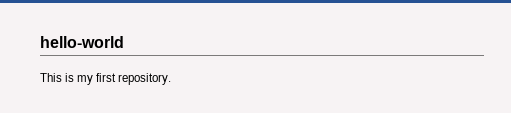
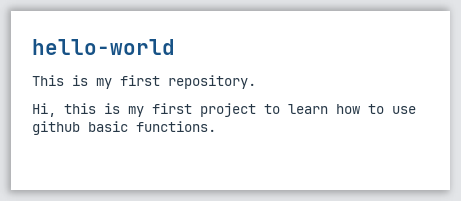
+ Hi, this is my first project to learn how to use github basic functions.

